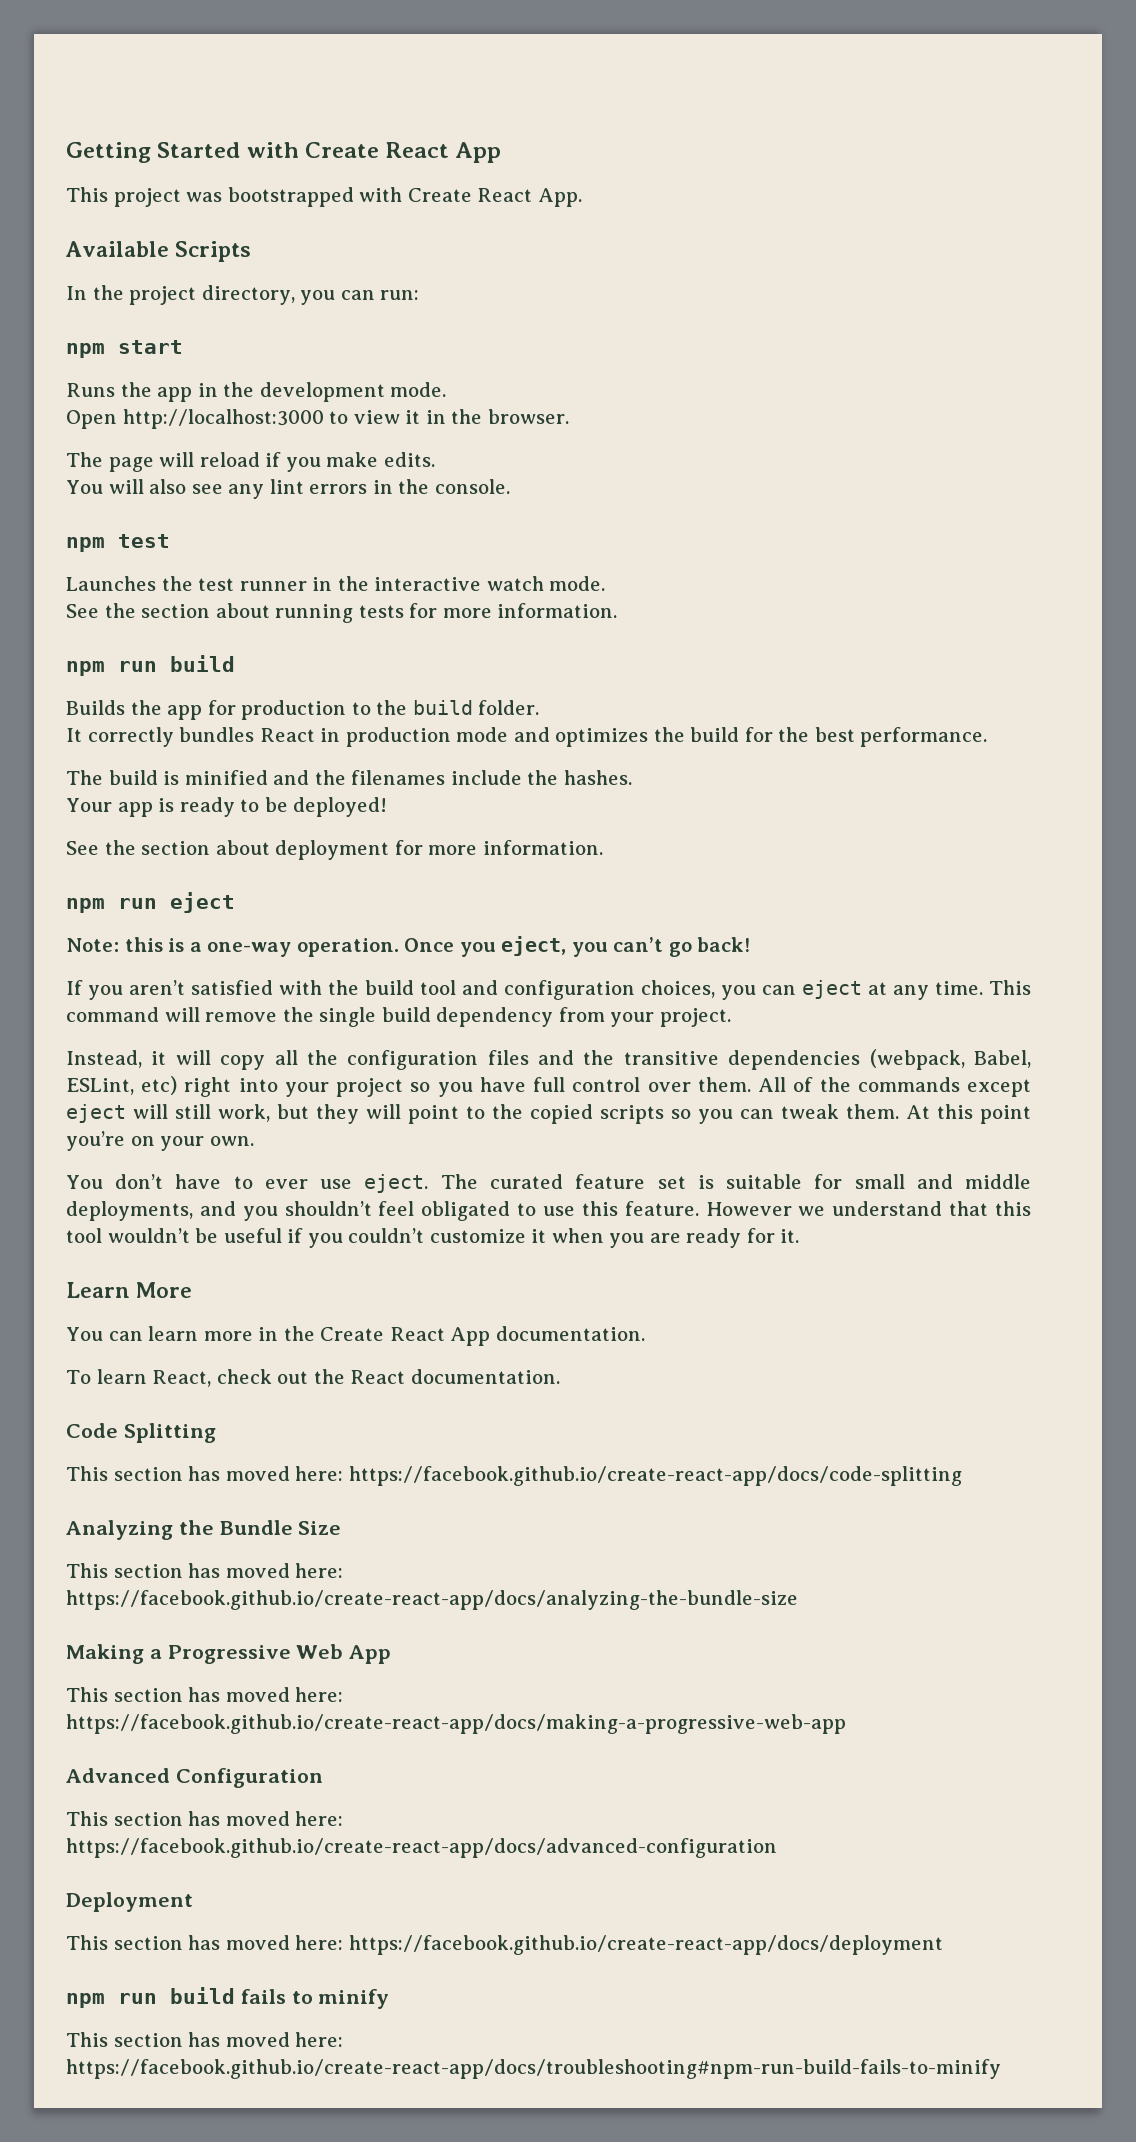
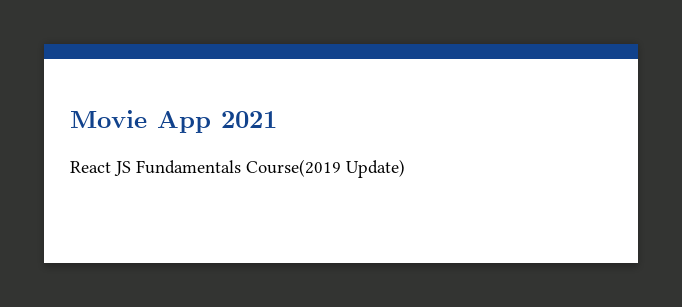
- Getting Started with Create React App
- This project was bootstrapped with Create React App.
- Available Scripts
- In the project directory, you can run:
- npm start
- Runs the app in the development mode.
- Open http://localhost:3000 to view it in the browser.
- The page will reload if you make edits.
- You will also see any lint errors in the console.
- npm test
- Launches the test runner in the interactive watch mode.
- See the section about running tests for more information.
- npm run build
- Builds the app for production to the build folder.
- It correctly bundles React in production mode and optimizes the build for the best performance.
- The build is minified and the filenames include the hashes.
- Your app is ready to be deployed!
- See the section about deployment for more information.
- npm run eject
- Note: this is a one-way operation. Once you eject, you can’t go back!
- If you aren’t satisfied with the build tool and configuration choices, you can eject at any time. This command will remove the single build dependency from your project.
- Instead, it will copy all the configuration files and the transitive dependencies (webpack, Babel, ESLint, etc) right into your project so you have full control over them. All of the commands except eject will still work, but they will point to the copied scripts so you can tweak them. At this point you’re on your own.
- You don’t have to ever use eject. The curated feature set is suitable for small and middle deployments, and you shouldn’t feel obligated to use this feature. However we understand that this tool wouldn’t be useful if you couldn’t customize it when you are ready for it.
- Learn More
- You can learn more in the Create React App documentation.
- To learn React, check out the React documentation.
- Code Splitting
- This section has moved here: https://facebook.github.io/create-react-app/docs/code-splitting
- Analyzing the Bundle Size
- This section has moved here: https://facebook.github.io/create-react-app/docs/analyzing-the-bundle-size
- Making a Progressive Web App
- This section has moved here: https://facebook.github.io/create-react-app/docs/making-a-progressive-web-app
- Advanced Configuration
- This section has moved here: https://facebook.github.io/create-react-app/docs/advanced-configuration
- Deployment
- This section has moved here: https://facebook.github.io/create-react-app/docs/deployment
- npm run build fails to minify
- This section has moved here: https://facebook.github.io/create-react-app/docs/troubleshooting#npm-run-build-fails-to-minify
+ Movie App 2021
+ React JS Fundamentals Course(2019 Update)

